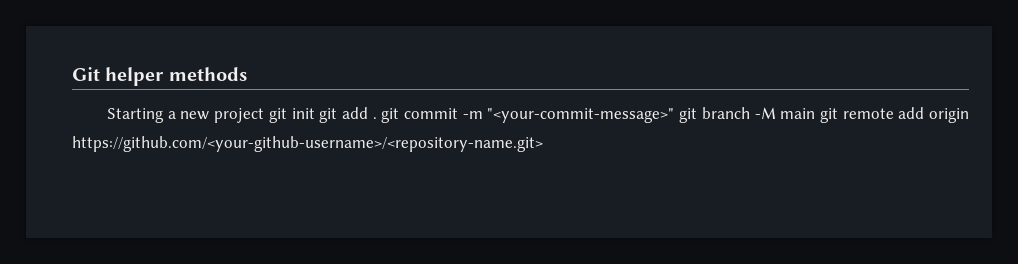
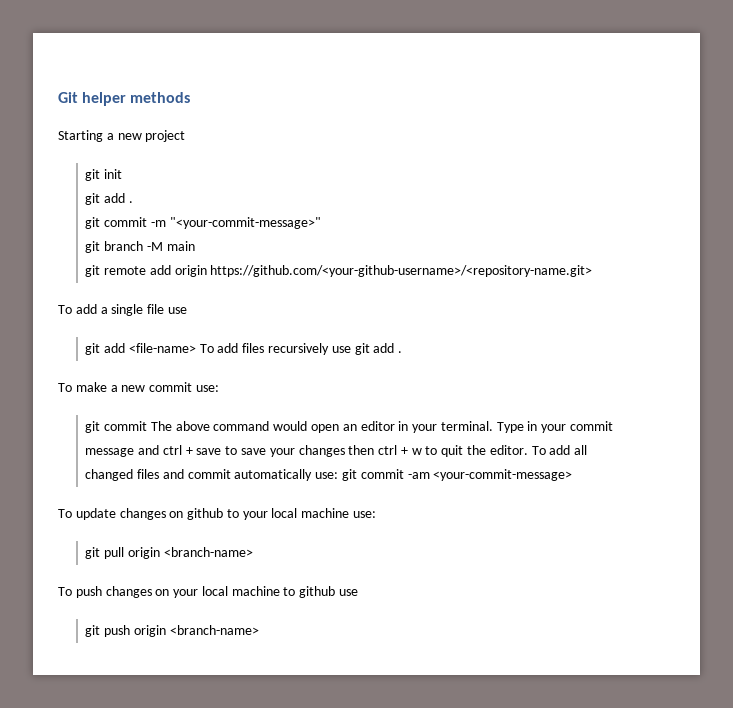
- Starting a new project git init git add . git commit -m "<your-commit-message>" git branch -M main git remote add origin https://github.com/<your-github-username>/<repository-name.git>
+ Starting a new project
+ git init
+ git add .
+ git commit -m "<your-commit-message>"
+ git branch -M main
+ git remote add origin https://github.com/<your-github-username>/<repository-name.git>
+ To add a single file use
+ git add <file-name> To add files recursively use git add .
+ To make a new commit use:
+ git commit The above command would open an editor in your terminal. Type in your commit message and ctrl + save to save your changes then ctrl + w to quit the editor. To add all changed files and commit automatically use: git commit -am <your-commit-message>
+ To update changes on github to your local machine use:
+ git pull origin <branch-name>
+ To push changes on your local machine to github use
+ git push origin <branch-name>

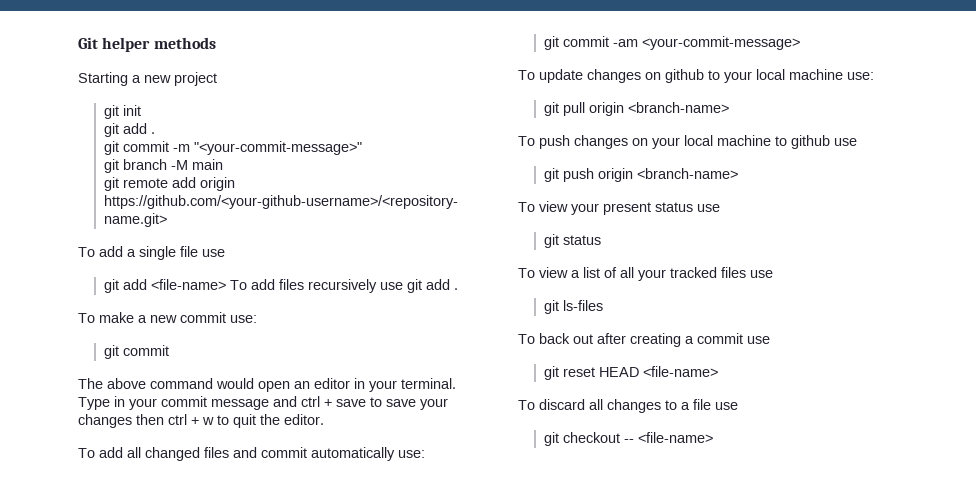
  To make a new commit use:
- git commit The above command would open an editor in your terminal.
+ git commit
+ The above command would open an editor in your terminal.
- Type in your commit message and ctrl + save to save your changes then ctrl + w to quit the editor. To add all changed files and commit automatically use: git commit -am <your-commit-message>
+ Type in your commit message and ctrl + save to save your changes then ctrl + w to quit the editor.
+ To add all changed files and commit automatically use:
+ git commit -am <your-commit-message>
+ To view your present status use
+ git status
+ To view a list of all your tracked files use
+ git ls-files
+ To back out after creating a commit use
+ git reset HEAD <file-name>
+ To discard all changes to a file use
+ git checkout -- <file-name>

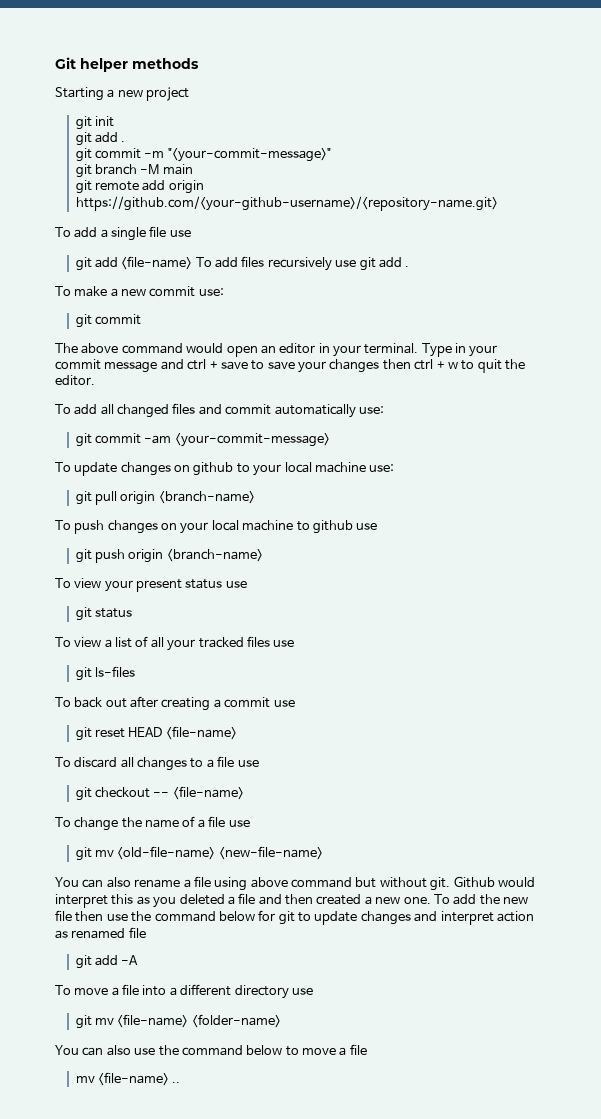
+ To change the name of a file use
+ git mv <old-file-name> <new-file-name>
+ You can also rename a file using above command but without git. Github would interpret this as you deleted a file and then created a new one. To add the new file then use the command below for git to update changes and interpret action as renamed file
+ git add -A
+ To move a file into a different directory use
+ git mv <file-name> <folder-name>
+ You can also use the command below to move a file
+ mv <file-name> ..

